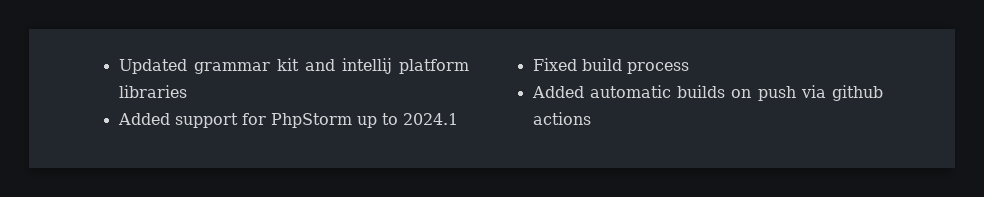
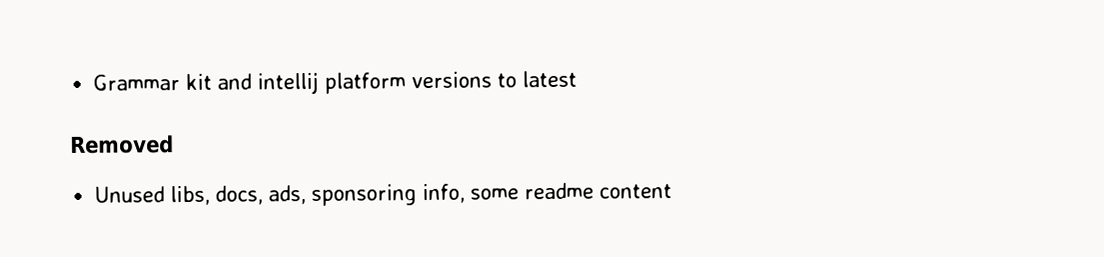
- Updated grammar kit and intellij platform libraries
- Added support for PhpStorm up to 2024.1
- Fixed build process
- Added automatic builds on push via github actions
+ Grammar kit and intellij platform versions to latest
+ Removed
+ Unused libs, docs, ads, sponsoring info, some readme content

